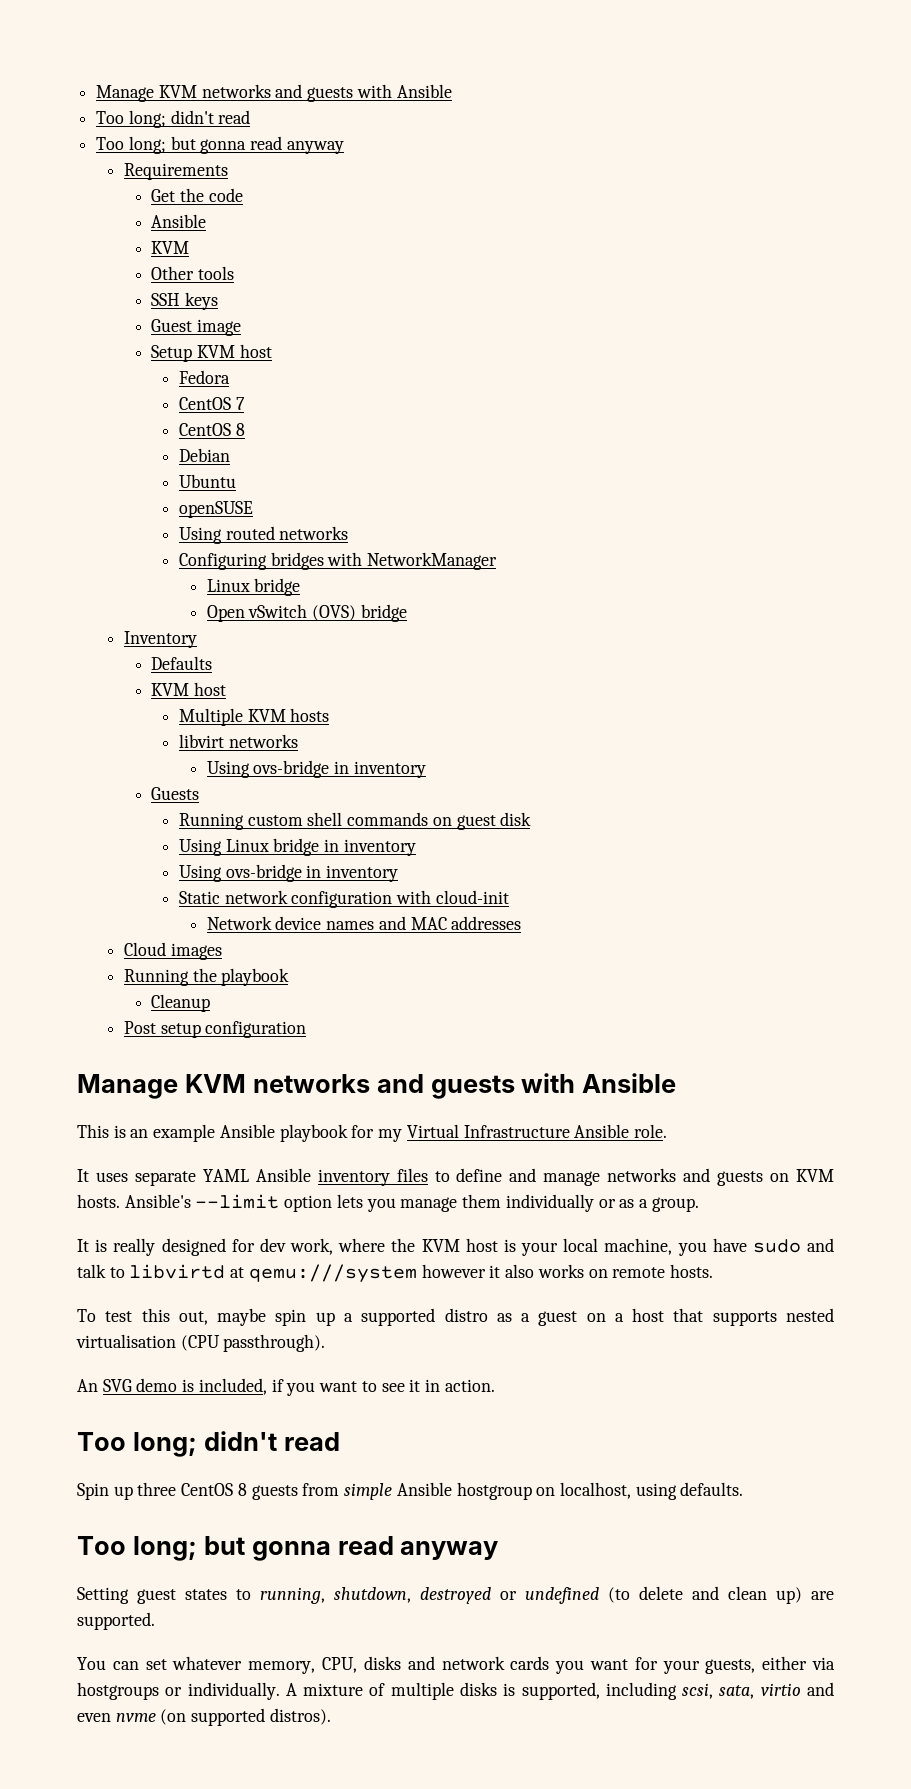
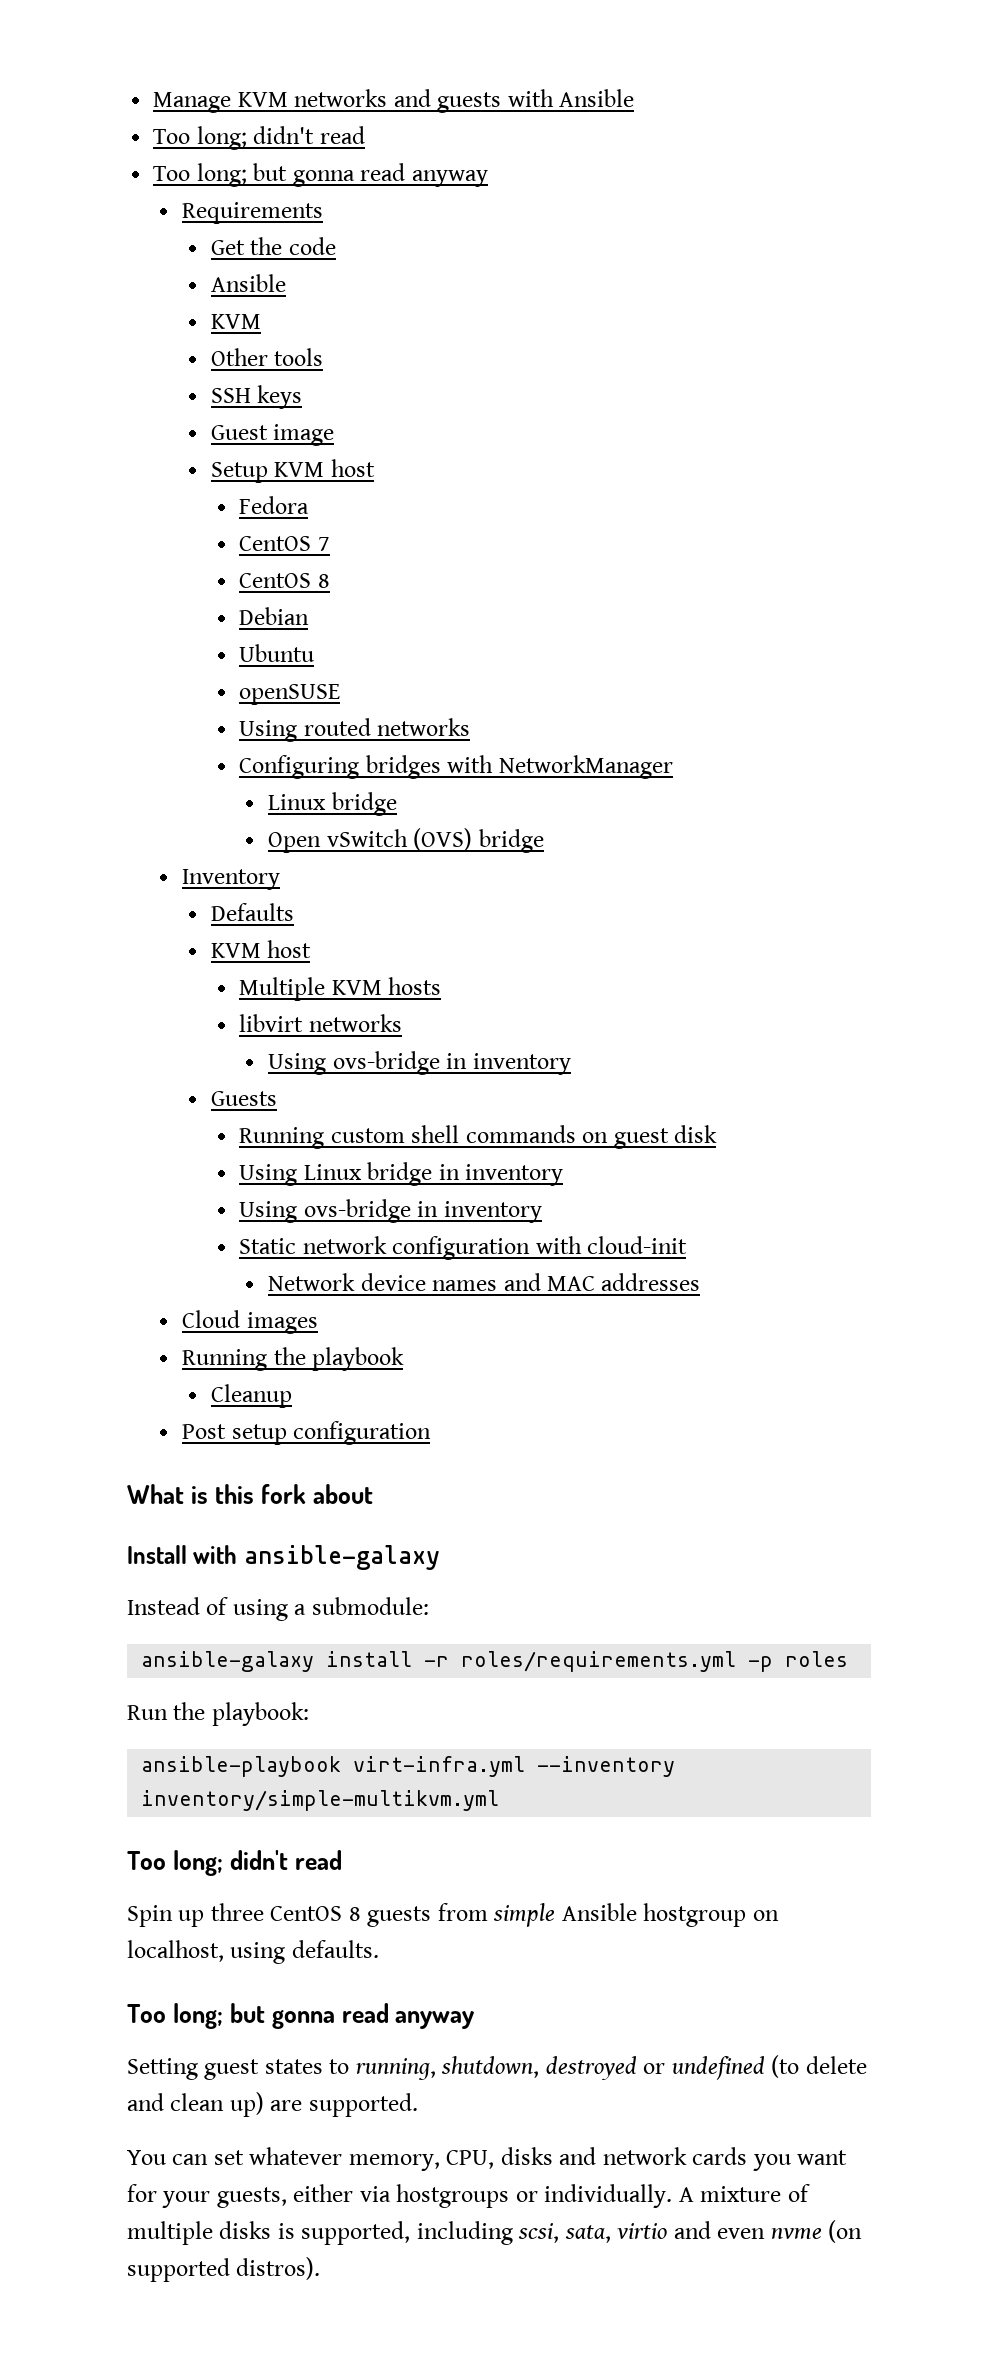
  Post setup configuration
- Manage KVM networks and guests with Ansible
- This is an example Ansible playbook for my Virtual Infrastructure Ansible role.
- It uses separate YAML Ansible inventory files to define and manage networks and guests on KVM hosts. Ansible's --limit option lets you manage them individually or as a group.
- It is really designed for dev work, where the KVM host is your local machine, you have sudo and talk to libvirtd at qemu:///system however it also works on remote hosts.
- To test this out, maybe spin up a supported distro as a guest on a host that supports nested virtualisation (CPU passthrough).
- An SVG demo is included, if you want to see it in action.
+ What is this fork about
+ Install with ansible-galaxy
+ Instead of using a submodule:
+ ansible-galaxy install -r roles/requirements.yml -p roles
+ Run the playbook:
+ ansible-playbook virt-infra.yml --inventory inventory/simple-multikvm.yml

